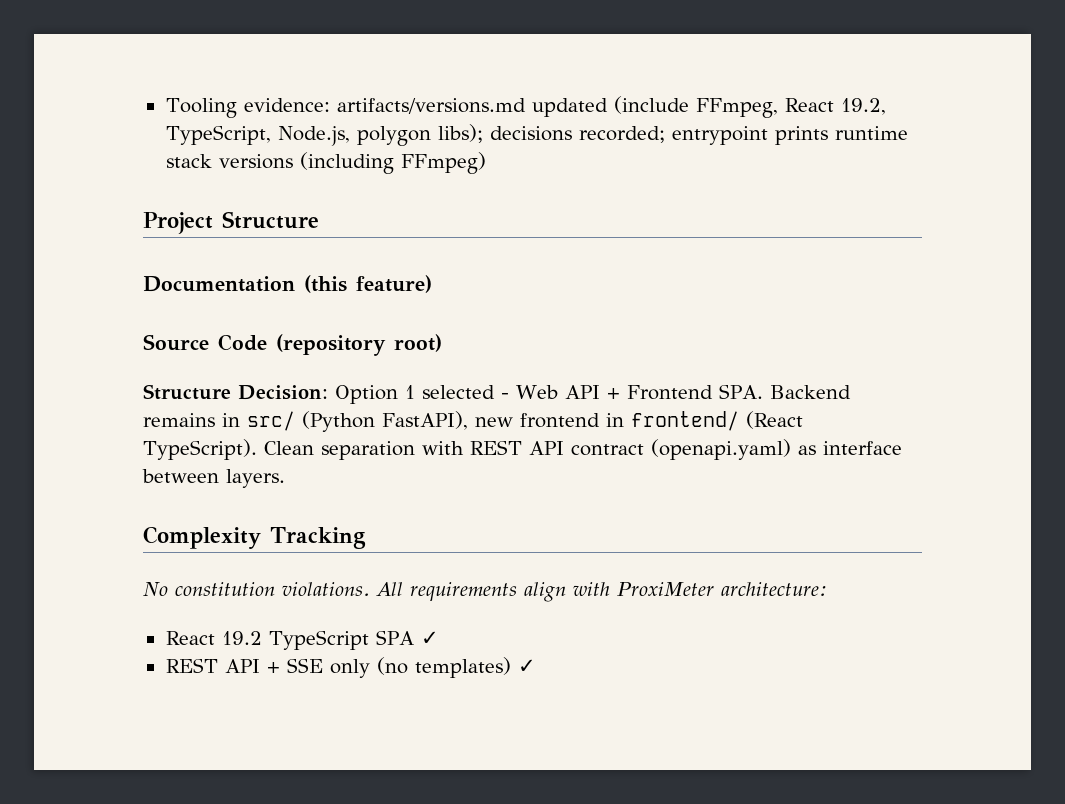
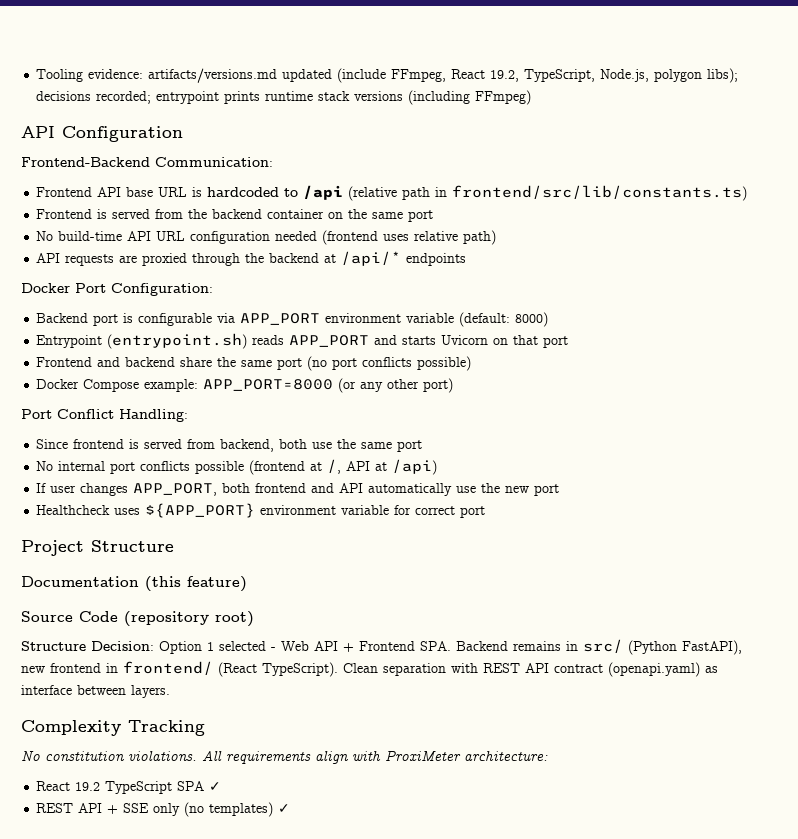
+ API Configuration
+ Frontend-Backend Communication:
+ Frontend API base URL is hardcoded to /api (relative path in frontend/src/lib/constants.ts)
+ Frontend is served from the backend container on the same port
+ No build-time API URL configuration needed (frontend uses relative path)
+ API requests are proxied through the backend at /api/* endpoints
+ Docker Port Configuration:
+ Backend port is configurable via APP_PORT environment variable (default: 8000)
+ Entrypoint (entrypoint.sh) reads APP_PORT and starts Uvicorn on that port
+ Frontend and backend share the same port (no port conflicts possible)
+ Docker Compose example: APP_PORT=8000 (or any other port)
+ Port Conflict Handling:
+ Since frontend is served from backend, both use the same port
+ No internal port conflicts possible (frontend at /, API at /api)
+ If user changes APP_PORT, both frontend and API automatically use the new port
+ Healthcheck uses ${APP_PORT} environment variable for correct port

